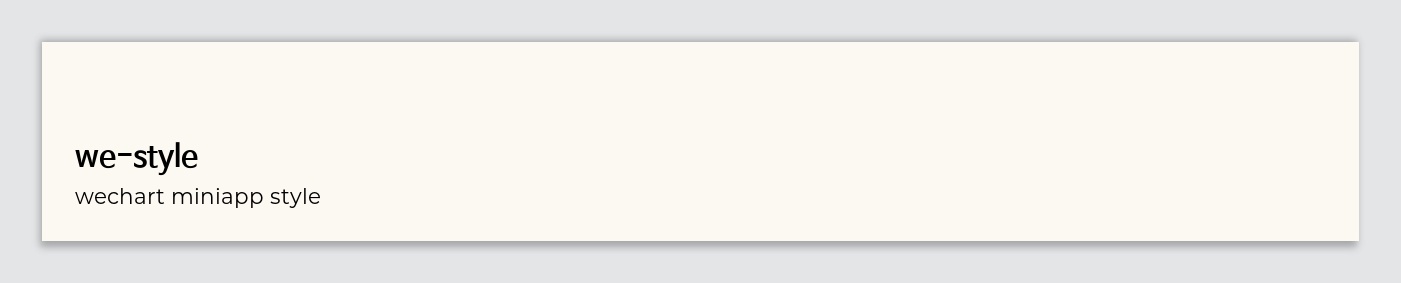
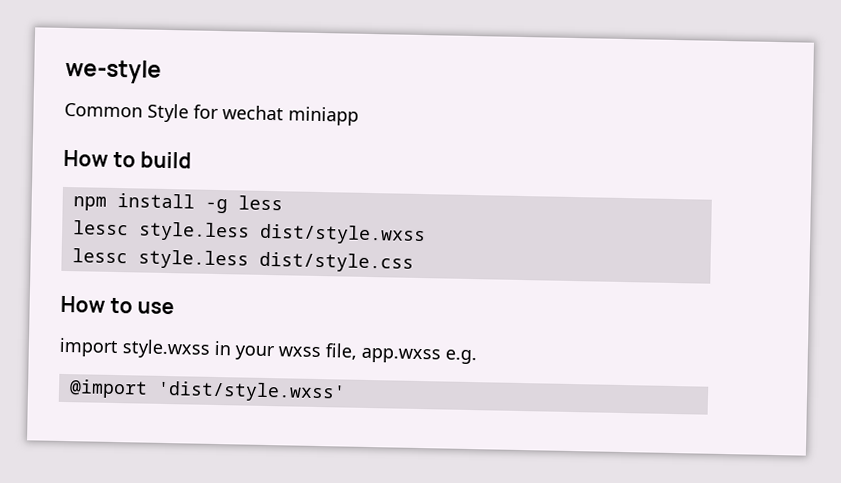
- wechart miniapp style
+ Common Style for wechat miniapp
+ How to build
+ npm install -g less
+ lessc style.less dist/style.wxss
+ lessc style.less dist/style.css
+ How to use
+ import style.wxss in your wxss file, app.wxss e.g.
+ @import 'dist/style.wxss'

